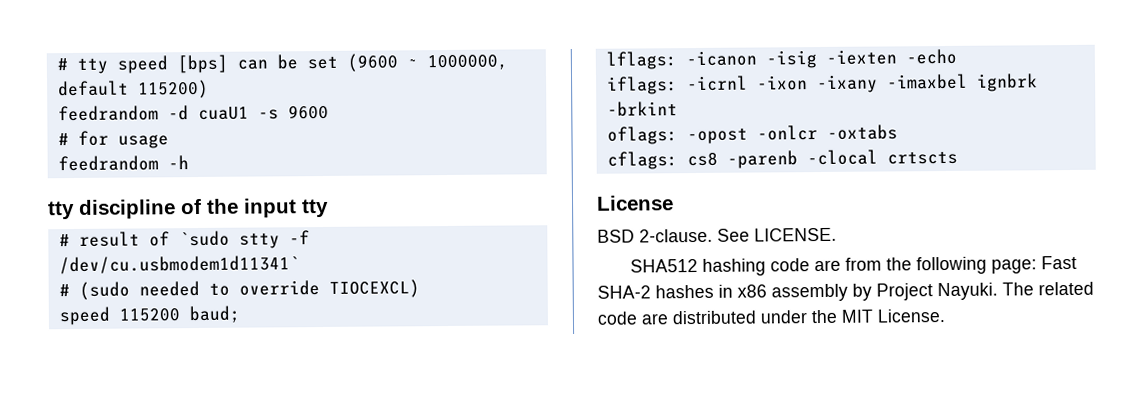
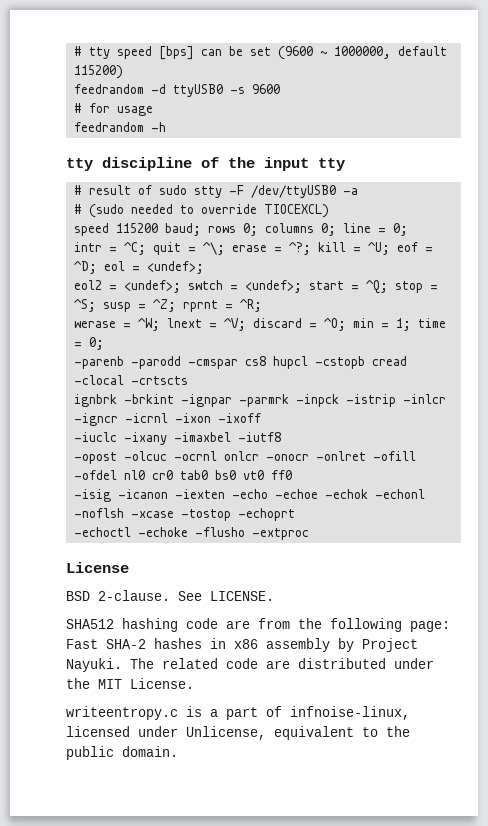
- feedrandom -d cuaU1 -s 9600
+ feedrandom -d ttyUSB0 -s 9600
- # result of `sudo stty -f /dev/cu.usbmodem1d11341`
+ # result of sudo stty -F /dev/ttyUSB0 -a
- speed 115200 baud;
- lflags: -icanon -isig -iexten -echo
- iflags: -icrnl -ixon -ixany -imaxbel ignbrk -brkint
- oflags: -opost -onlcr -oxtabs
- cflags: cs8 -parenb -clocal crtscts
+ speed 115200 baud; rows 0; columns 0; line = 0;
+ intr = ^C; quit = ^\; erase = ^?; kill = ^U; eof = ^D; eol = <undef>;
+ eol2 = <undef>; swtch = <undef>; start = ^Q; stop = ^S; susp = ^Z; rprnt = ^R;
+ werase = ^W; lnext = ^V; discard = ^O; min = 1; time = 0;
+ -parenb -parodd -cmspar cs8 hupcl -cstopb cread -clocal -crtscts
+ ignbrk -brkint -ignpar -parmrk -inpck -istrip -inlcr -igncr -icrnl -ixon -ixoff
+ -iuclc -ixany -imaxbel -iutf8
+ -opost -olcuc -ocrnl onlcr -onocr -onlret -ofill -ofdel nl0 cr0 tab0 bs0 vt0 ff0
+ -isig -icanon -iexten -echo -echoe -echok -echonl -noflsh -xcase -tostop -echoprt
+ -echoctl -echoke -flusho -extproc
+ writeentropy.c is a part of infnoise-linux, licensed under Unlicense, equivalent to the public domain.

